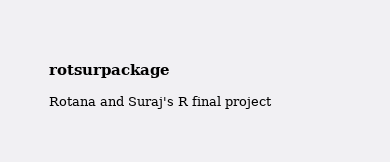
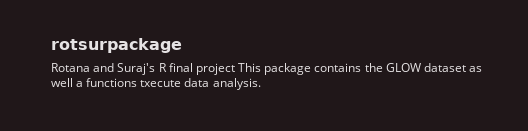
- Rotana and Suraj's R final project
+ Rotana and Suraj's R final project This package contains the GLOW dataset as well a functions txecute data analysis.

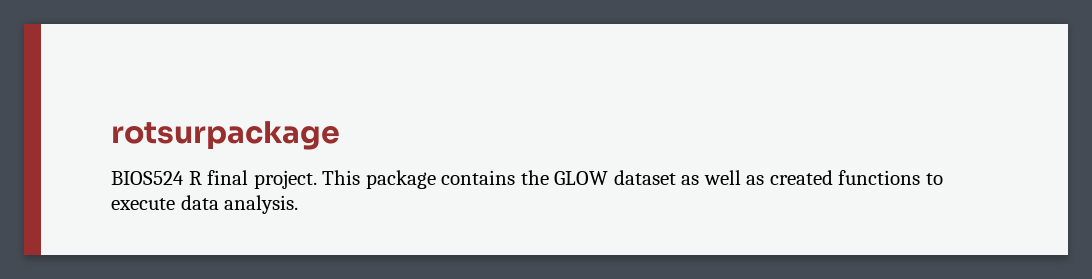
- Rotana and Suraj's R final project This package contains the GLOW dataset as well a functions txecute data analysis.
+ BIOS524 R final project. This package contains the GLOW dataset as well as created functions to execute data analysis.

